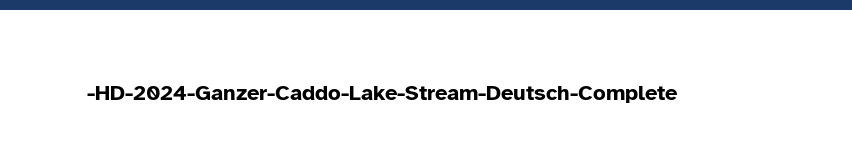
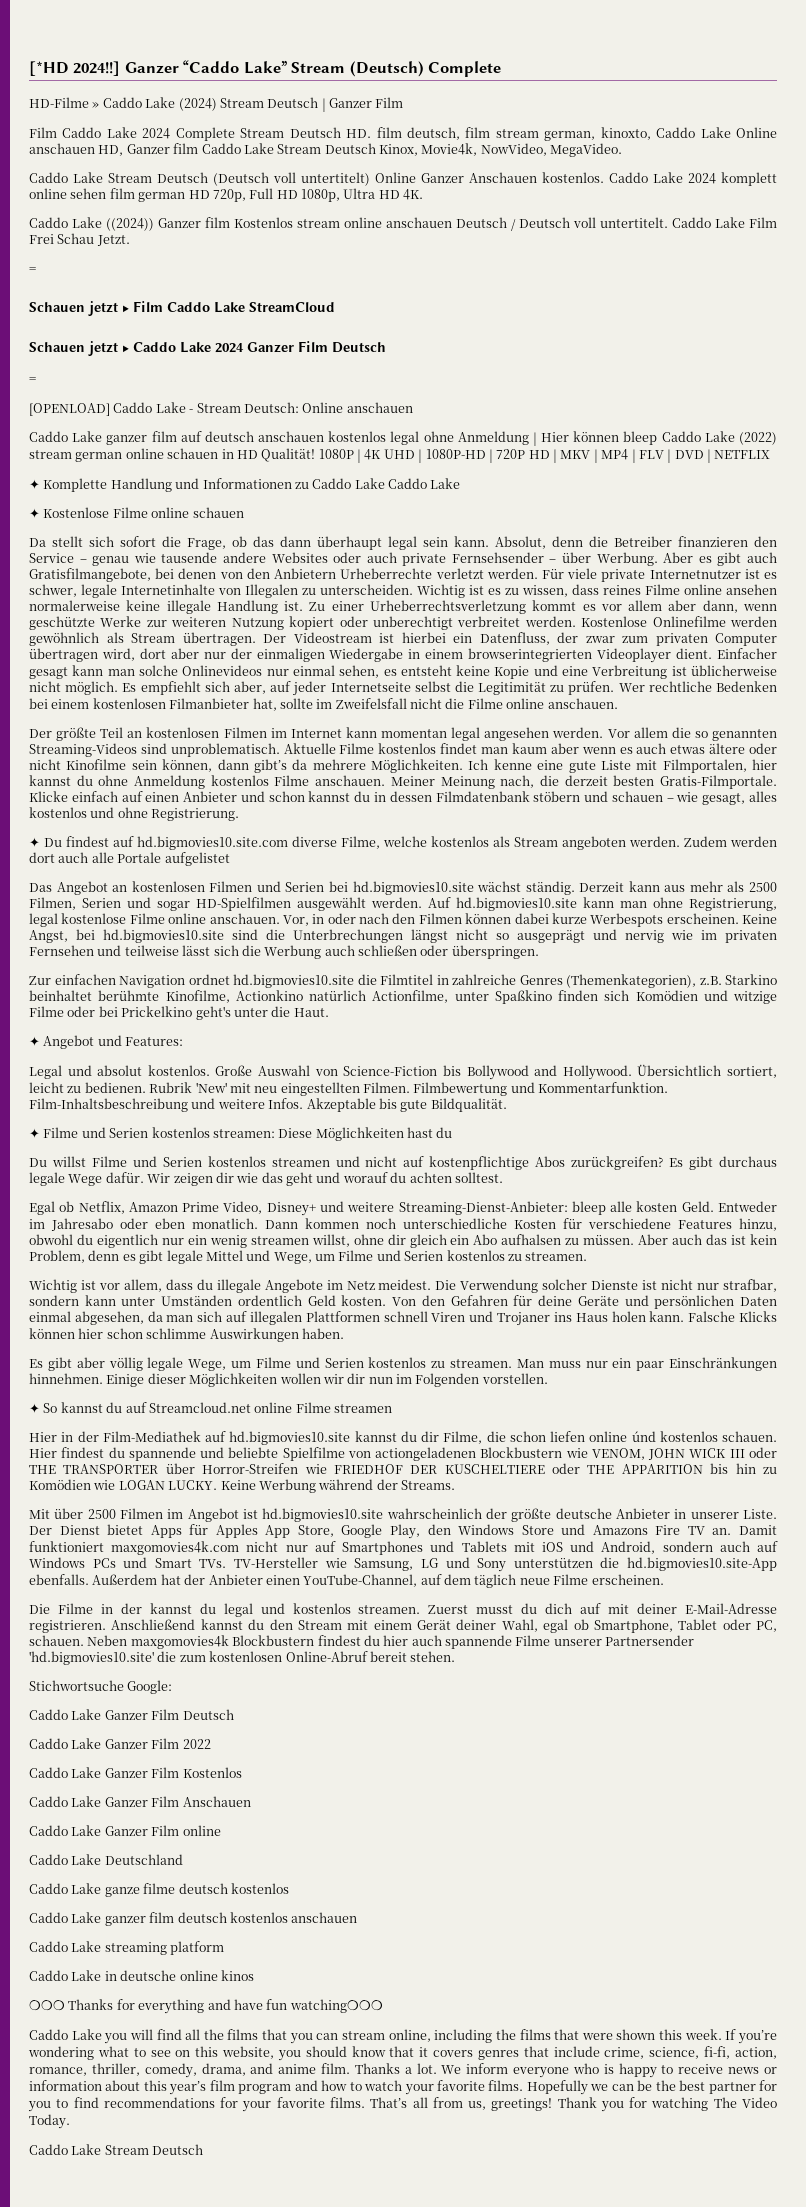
- -HD-2024-Ganzer-Caddo-Lake-Stream-Deutsch-Complete
+ [*HD 2024!!] Ganzer “Caddo Lake” Stream (Deutsch) Complete
+ HD-Filme » Caddo Lake (2024) Stream Deutsch | Ganzer Film
+ Film Caddo Lake 2024 Complete Stream Deutsch HD. film deutsch, film stream german, kinoxto, Caddo Lake Online anschauen HD, Ganzer film Caddo Lake Stream Deutsch Kinox, Movie4k, NowVideo, MegaVideo.
+ Caddo Lake Stream Deutsch (Deutsch voll untertitelt) Online Ganzer Anschauen kostenlos. Caddo Lake 2024 komplett online sehen film german HD 720p, Full HD 1080p, Ultra HD 4K.
+ Caddo Lake ((2024)) Ganzer film Kostenlos stream online anschauen Deutsch / Deutsch voll untertitelt. Caddo Lake Film Frei Schau Jetzt.
+ =
+ Schauen jetzt ▶ Film Caddo Lake StreamCloud
+ Schauen jetzt ▶ Caddo Lake 2024 Ganzer Film Deutsch
+ =
+ [OPENLOAD] Caddo Lake - Stream Deutsch: Online anschauen
+ Caddo Lake ganzer film auf deutsch anschauen kostenlos legal ohne Anmeldung | Hier können bleep Caddo Lake (2022) stream german online schauen in HD Qualität! 1080P | 4K UHD | 1080P-HD | 720P HD | MKV | MP4 | FLV | DVD | NETFLIX
+ ✦ Komplette Handlung und Informationen zu Caddo Lake Caddo Lake
+ ✦ Kostenlose Filme online schauen
+ Da stellt sich sofort die Frage, ob das dann überhaupt legal sein kann. Absolut, denn die Betreiber finanzieren den Service – genau wie tausende andere Websites oder auch private Fernsehsender – über Werbung. Aber es gibt auch Gratisfilmangebote, bei denen von den Anbietern Urheberrechte verletzt werden. Für viele private Internetnutzer ist es schwer, legale Internetinhalte von Illegalen zu unterscheiden. Wichtig ist es zu wissen, dass reines Filme online ansehen normalerweise keine illegale Handlung ist. Zu einer Urheberrechtsverletzung kommt es vor allem aber dann, wenn geschützte Werke zur weiteren Nutzung kopiert oder unberechtigt verbreitet werden. Kostenlose Onlinefilme werden gewöhnlich als Stream übertragen. Der Videostream ist hierbei ein Datenfluss, der zwar zum privaten Computer übertragen wird, dort aber nur der einmaligen Wiedergabe in einem browserintegrierten Videoplayer dient. Einfacher gesagt kann man solche Onlinevideos nur einmal sehen, es entsteht keine Kopie und eine Verbreitung ist üblicherweise nicht möglich. Es empfiehlt sich aber, auf jeder Internetseite selbst die Legitimität zu prüfen. Wer rechtliche Bedenken bei einem kostenlosen Filmanbieter hat, sollte im Zweifelsfall nicht die Filme online anschauen.
+ Der größte Teil an kostenlosen Filmen im Internet kann momentan legal angesehen werden. Vor allem die so genannten Streaming-Videos sind unproblematisch. Aktuelle Filme kostenlos findet man kaum aber wenn es auch etwas ältere oder nicht Kinofilme sein können, dann gibt’s da mehrere Möglichkeiten. Ich kenne eine gute Liste mit Filmportalen, hier kannst du ohne Anmeldung kostenlos Filme anschauen. Meiner Meinung nach, die derzeit besten Gratis-Filmportale. Klicke einfach auf einen Anbieter und schon kannst du in dessen Filmdatenbank stöbern und schauen – wie gesagt, alles kostenlos und ohne Registrierung.
+ ✦ Du findest auf hd.bigmovies10.site.com diverse Filme, welche kostenlos als Stream angeboten werden. Zudem werden dort auch alle Portale aufgelistet
+ Das Angebot an kostenlosen Filmen und Serien bei hd.bigmovies10.site wächst ständig. Derzeit kann aus mehr als 2500 Filmen, Serien und sogar HD-Spielfilmen ausgewählt werden. Auf hd.bigmovies10.site kann man ohne Registrierung, legal kostenlose Filme online anschauen. Vor, in oder nach den Filmen können dabei kurze Werbespots erscheinen. Keine Angst, bei hd.bigmovies10.site sind die Unterbrechungen längst nicht so ausgeprägt und nervig wie im privaten Fernsehen und teilweise lässt sich die Werbung auch schließen oder überspringen.
+ Zur einfachen Navigation ordnet hd.bigmovies10.site die Filmtitel in zahlreiche Genres (Themenkategorien), z.B. Starkino beinhaltet berühmte Kinofilme, Actionkino natürlich Actionfilme, unter Spaßkino finden sich Komödien und witzige Filme oder bei Prickelkino geht's unter die Haut.
+ ✦ Angebot und Features:
+ Legal und absolut kostenlos. Große Auswahl von Science-Fiction bis Bollywood and Hollywood. Übersichtlich sortiert, leicht zu bedienen. Rubrik 'New' mit neu eingestellten Filmen. Filmbewertung und Kommentarfunktion. Film-Inhaltsbeschreibung und weitere Infos. Akzeptable bis gute Bildqualität.
+ ✦ Filme und Serien kostenlos streamen: Diese Möglichkeiten hast du
+ Du willst Filme und Serien kostenlos streamen und nicht auf kostenpflichtige Abos zurückgreifen? Es gibt durchaus legale Wege dafür. Wir zeigen dir wie das geht und worauf du achten solltest.
+ Egal ob Netflix, Amazon Prime Video, Disney+ und weitere Streaming-Dienst-Anbieter: bleep alle kosten Geld. Entweder im Jahresabo oder eben monatlich. Dann kommen noch unterschiedliche Kosten für verschiedene Features hinzu, obwohl du eigentlich nur ein wenig streamen willst, ohne dir gleich ein Abo aufhalsen zu müssen. Aber auch das ist kein Problem, denn es gibt legale Mittel und Wege, um Filme und Serien kostenlos zu streamen.
+ Wichtig ist vor allem, dass du illegale Angebote im Netz meidest. Die Verwendung solcher Dienste ist nicht nur strafbar, sondern kann unter Umständen ordentlich Geld kosten. Von den Gefahren für deine Geräte und persönlichen Daten einmal abgesehen, da man sich auf illegalen Plattformen schnell Viren und Trojaner ins Haus holen kann. Falsche Klicks können hier schon schlimme Auswirkungen haben.
+ Es gibt aber völlig legale Wege, um Filme und Serien kostenlos zu streamen. Man muss nur ein paar Einschränkungen hinnehmen. Einige dieser Möglichkeiten wollen wir dir nun im Folgenden vorstellen.
+ ✦ So kannst du auf Streamcloud.net online Filme streamen
+ Hier in der Film-Mediathek auf hd.bigmovies10.site kannst du dir Filme, die schon liefen online únd kostenlos schauen. Hier findest du spannende und beliebte Spielfilme von actiongeladenen Blockbustern wie VENOM, JOHN WICK III oder THE TRANSPORTER über Horror-Streifen wie FRIEDHOF DER KUSCHELTIERE oder THE APPARITION bis hin zu Komödien wie LOGAN LUCKY. Keine Werbung während der Streams.
+ Mit über 2500 Filmen im Angebot ist hd.bigmovies10.site wahrscheinlich der größte deutsche Anbieter in unserer Liste. Der Dienst bietet Apps für Apples App Store, Google Play, den Windows Store und Amazons Fire TV an. Damit funktioniert maxgomovies4k.com nicht nur auf Smartphones und Tablets mit iOS und Android, sondern auch auf Windows PCs und Smart TVs. TV-Hersteller wie Samsung, LG und Sony unterstützen die hd.bigmovies10.site-App ebenfalls. Außerdem hat der Anbieter einen YouTube-Channel, auf dem täglich neue Filme erscheinen.
+ Die Filme in der kannst du legal und kostenlos streamen. Zuerst musst du dich auf mit deiner E-Mail-Adresse registrieren. Anschließend kannst du den Stream mit einem Gerät deiner Wahl, egal ob Smartphone, Tablet oder PC, schauen. Neben maxgomovies4k Blockbustern findest du hier auch spannende Filme unserer Partnersender 'hd.bigmovies10.site' die zum kostenlosen Online-Abruf bereit stehen.
+ Stichwortsuche Google:
+ Caddo Lake Ganzer Film Deutsch
+ Caddo Lake Ganzer Film 2022
+ Caddo Lake Ganzer Film Kostenlos
+ Caddo Lake Ganzer Film Anschauen
+ Caddo Lake Ganzer Film online
+ Caddo Lake Deutschland
+ Caddo Lake ganze filme deutsch kostenlos
+ Caddo Lake ganzer film deutsch kostenlos anschauen
+ Caddo Lake streaming platform
+ Caddo Lake in deutsche online kinos
+ ❍❍❍ Thanks for everything and have fun watching❍❍❍
+ Caddo Lake you will find all the films that you can stream online, including the films that were shown this week. If you’re wondering what to see on this website, you should know that it covers genres that include crime, science, fi-fi, action, romance, thriller, comedy, drama, and anime film. Thanks a lot. We inform everyone who is happy to receive news or information about this year’s film program and how to watch your favorite films. Hopefully we can be the best partner for you to find recommendations for your favorite films. That’s all from us, greetings! Thank you for watching The Video Today.
+ Caddo Lake Stream Deutsch

